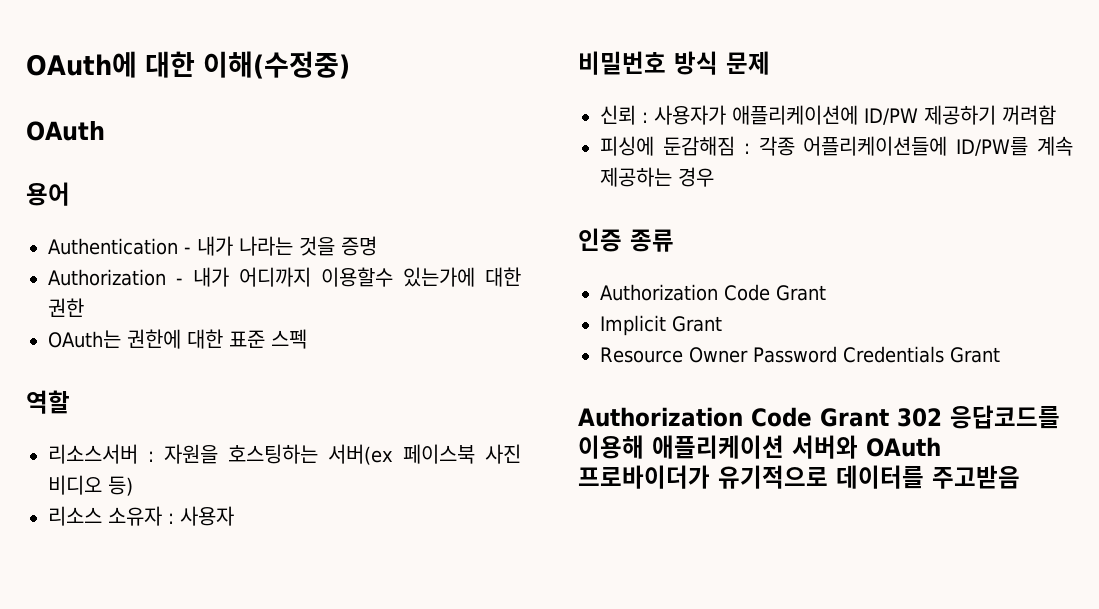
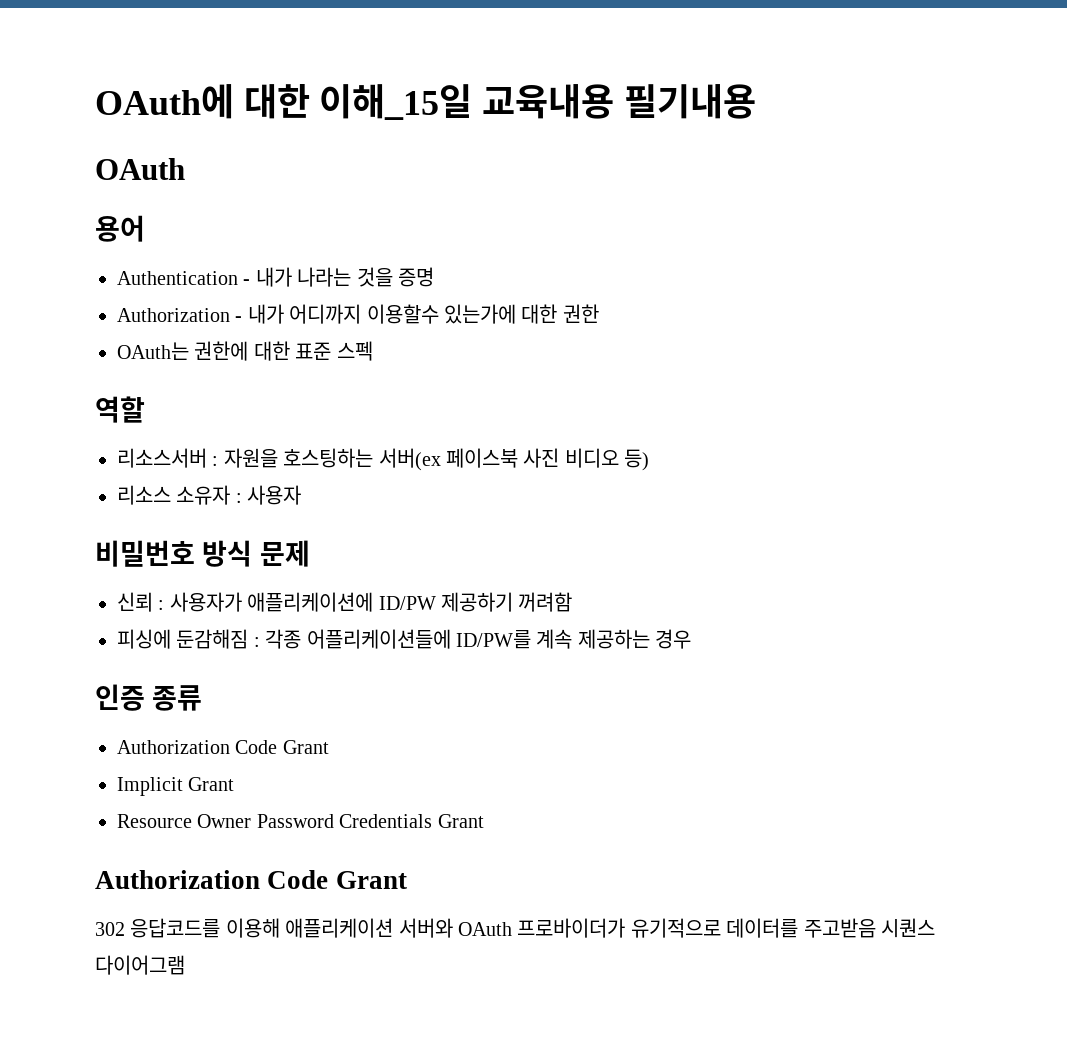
- OAuth에 대한 이해(수정중)
+ OAuth에 대한 이해_15일 교육내용 필기내용
  Resource Owner Password Credentials Grant
- Authorization Code Grant 302 응답코드를 이용해 애플리케이션 서버와 OAuth 프로바이더가 유기적으로 데이터를 주고받음
+ Authorization Code Grant
+ 302 응답코드를 이용해 애플리케이션 서버와 OAuth 프로바이더가 유기적으로 데이터를 주고받음 시퀀스 다이어그램

